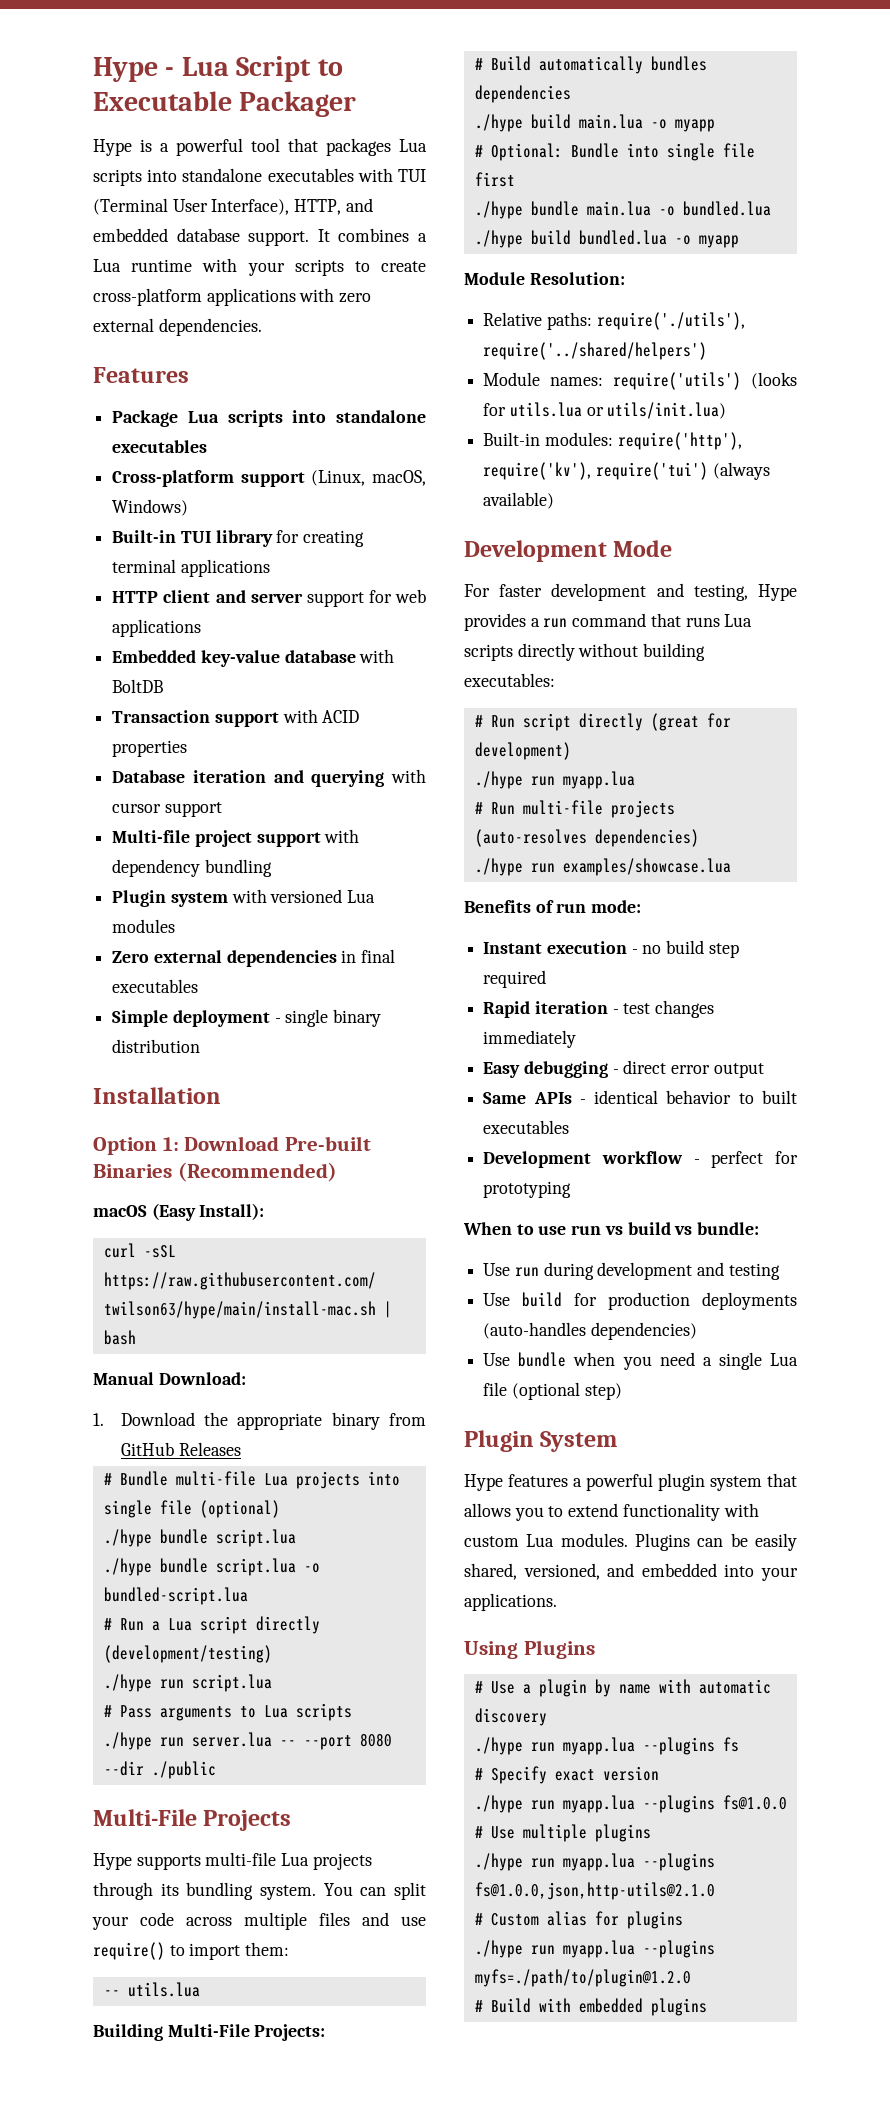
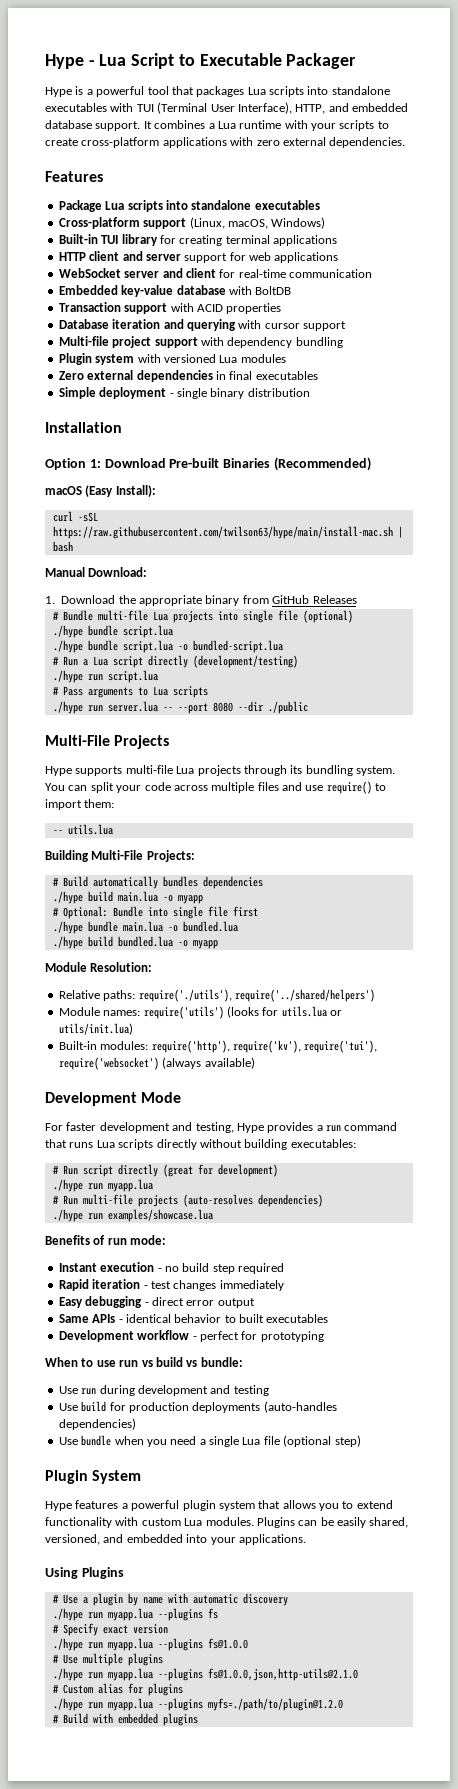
+ WebSocket server and client for real-time communication
- Built-in modules: require('http'), require('kv'), require('tui') (always available)
+ Built-in modules: require('http'), require('kv'), require('tui'), require('websocket') (always available)

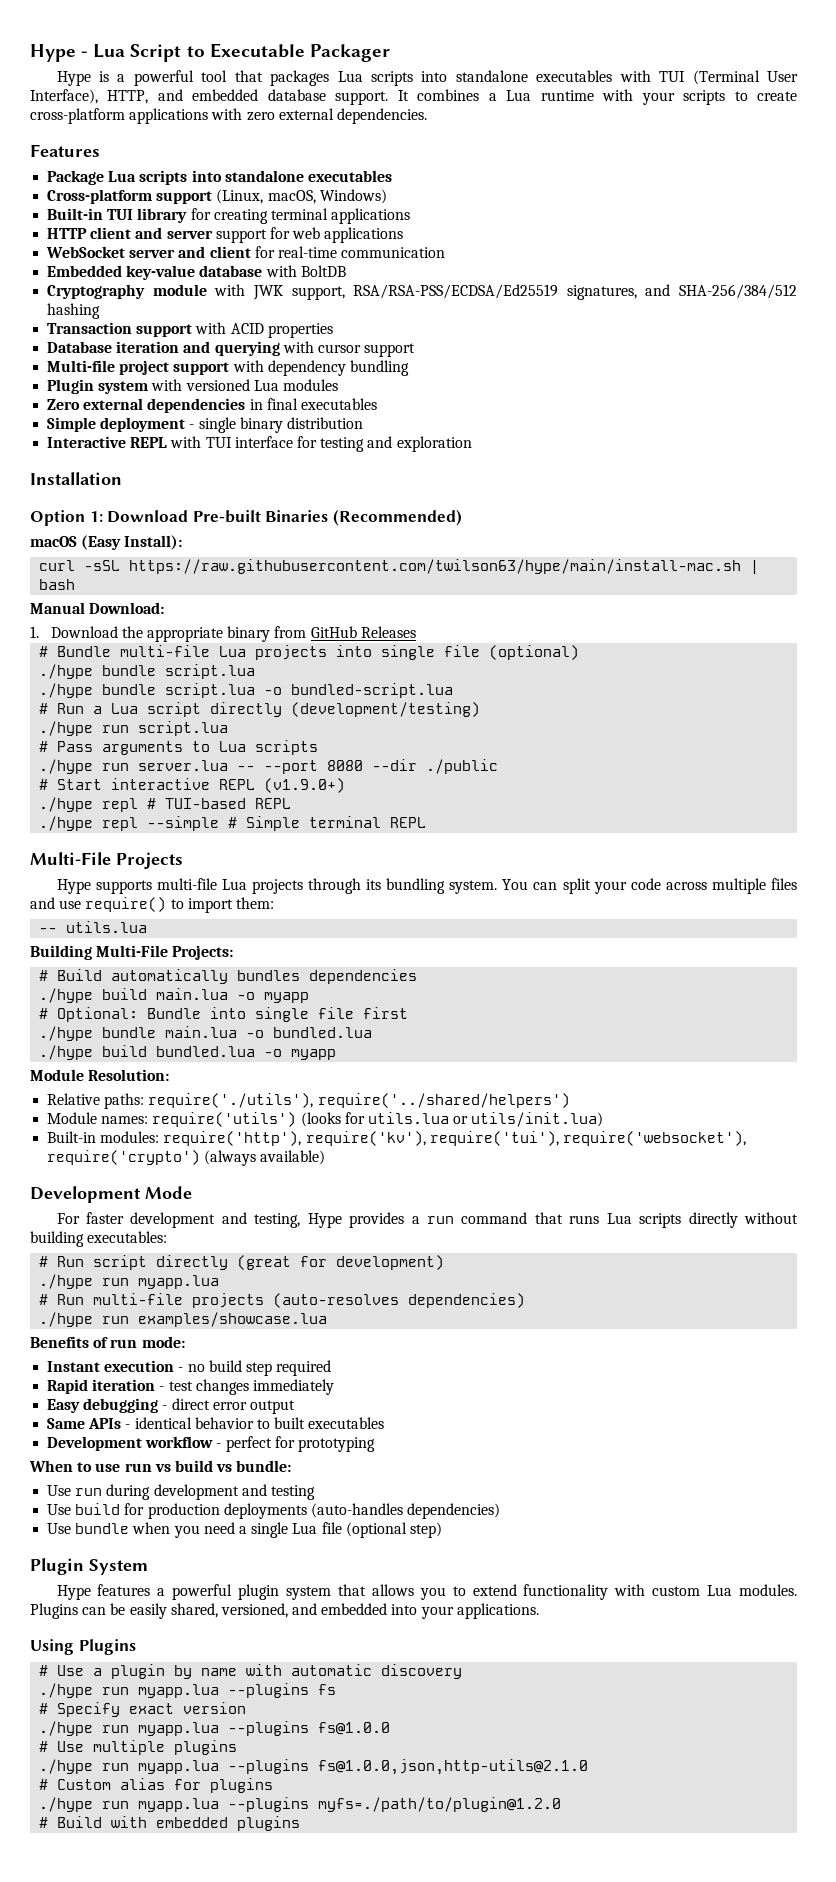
+ Cryptography module with JWK support, RSA/RSA-PSS/ECDSA/Ed25519 signatures, and SHA-256/384/512 hashing
+ Interactive REPL with TUI interface for testing and exploration
+ # Start interactive REPL (v1.9.0+)
+ ./hype repl # TUI-based REPL
+ ./hype repl --simple # Simple terminal REPL
- Built-in modules: require('http'), require('kv'), require('tui'), require('websocket') (always available)
+ Built-in modules: require('http'), require('kv'), require('tui'), require('websocket'), require('crypto') (always available)

